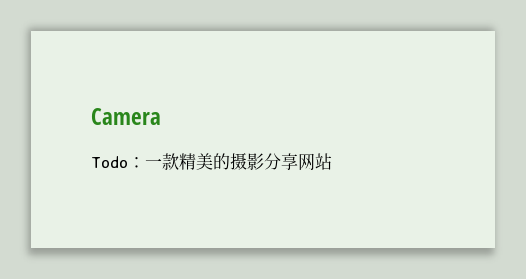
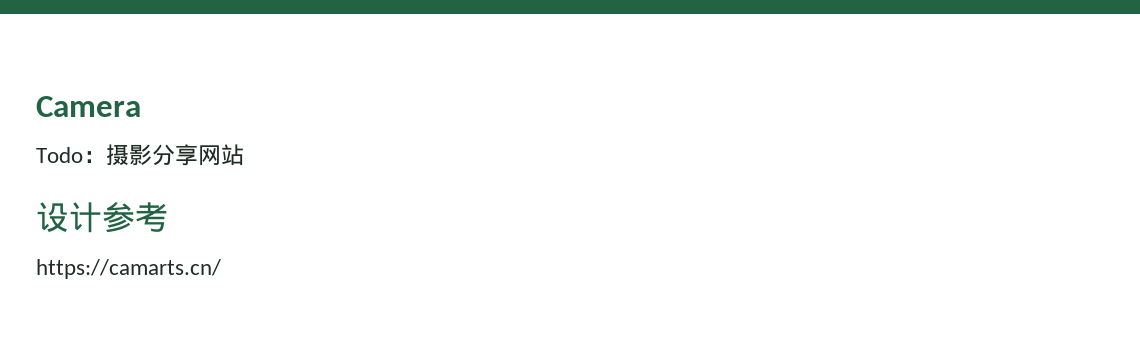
- Todo：一款精美的摄影分享网站
+ Todo：摄影分享网站
+ 设计参考
+ https://camarts.cn/

